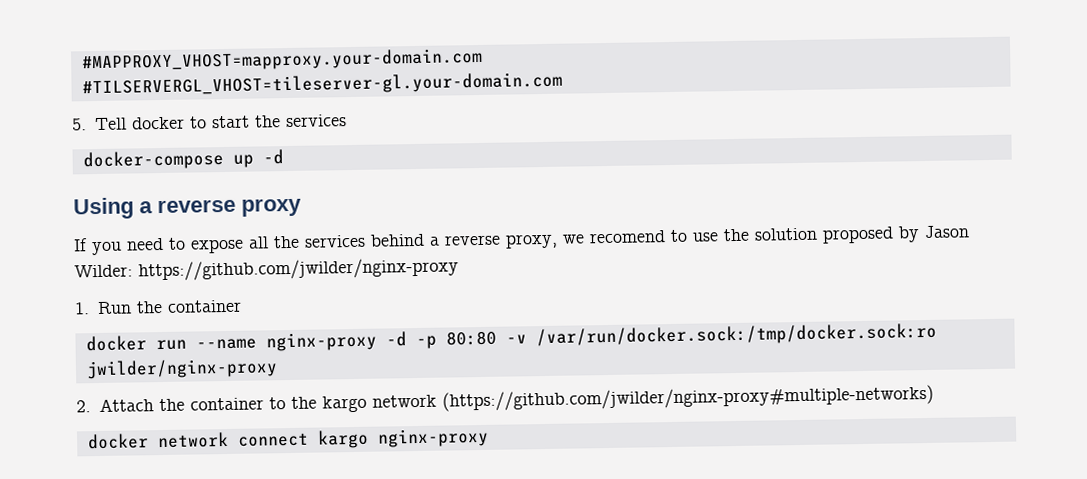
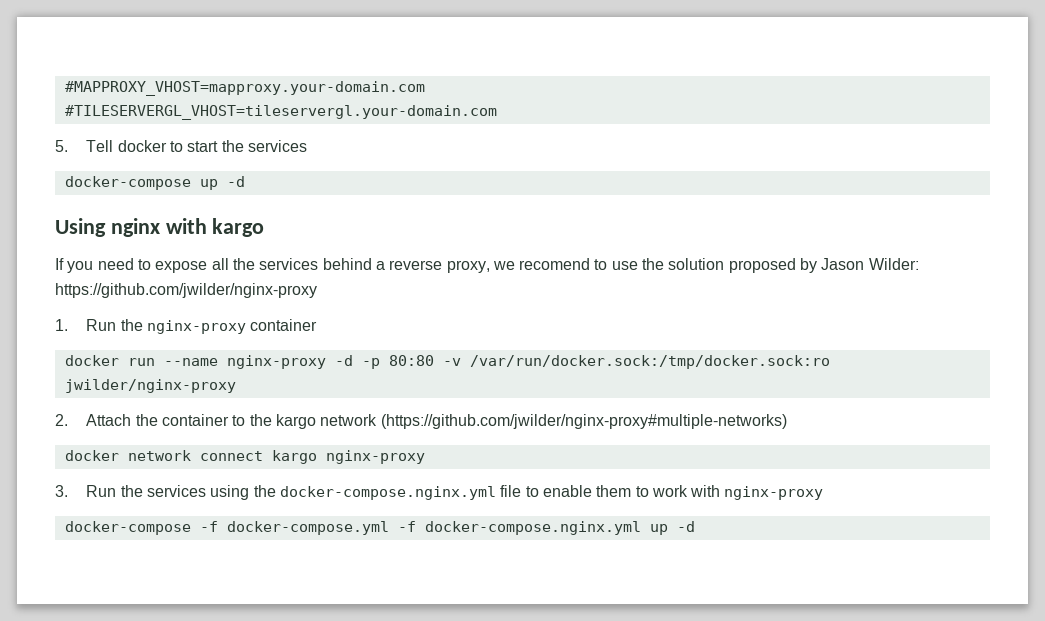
- #TILSERVERGL_VHOST=tileserver-gl.your-domain.com
+ #TILESERVERGL_VHOST=tileservergl.your-domain.com
- Using a reverse proxy
+ Using nginx with kargo
- 1. Run the container
+ 1. Run the nginx-proxy container
+ 3. Run the services using the docker-compose.nginx.yml file to enable them to work with nginx-proxy
+ docker-compose -f docker-compose.yml -f docker-compose.nginx.yml up -d

